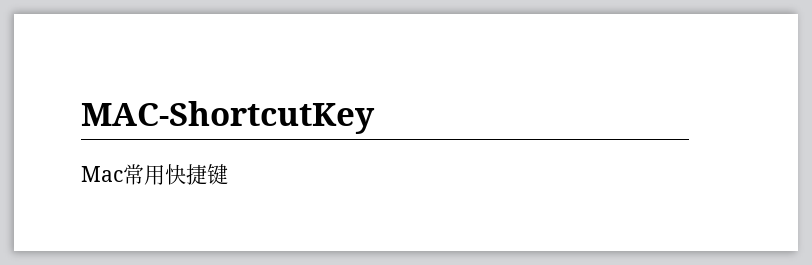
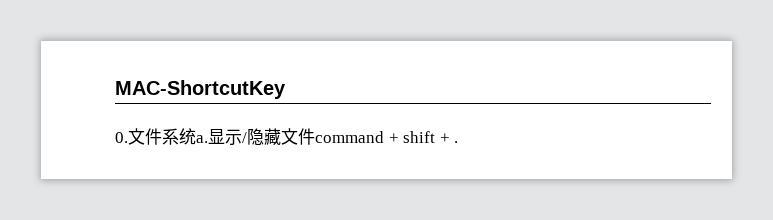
- Mac常用快捷键
+ 0.文件系统a.显示/隐藏文件command + shift + .

